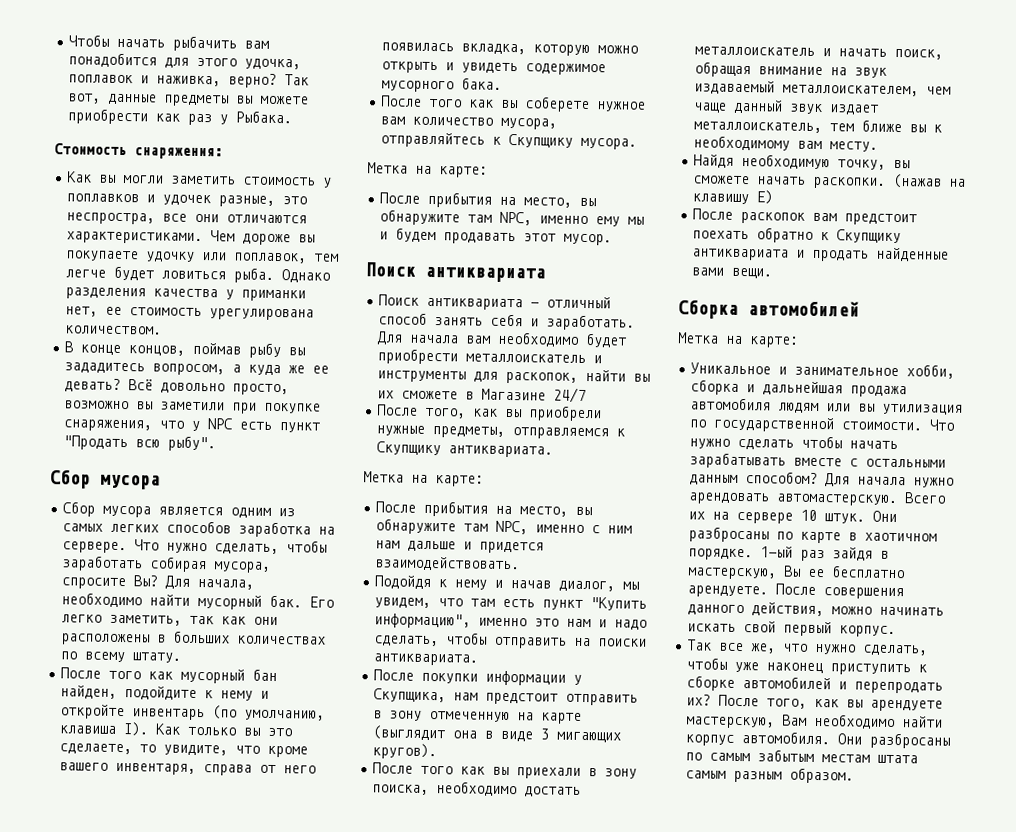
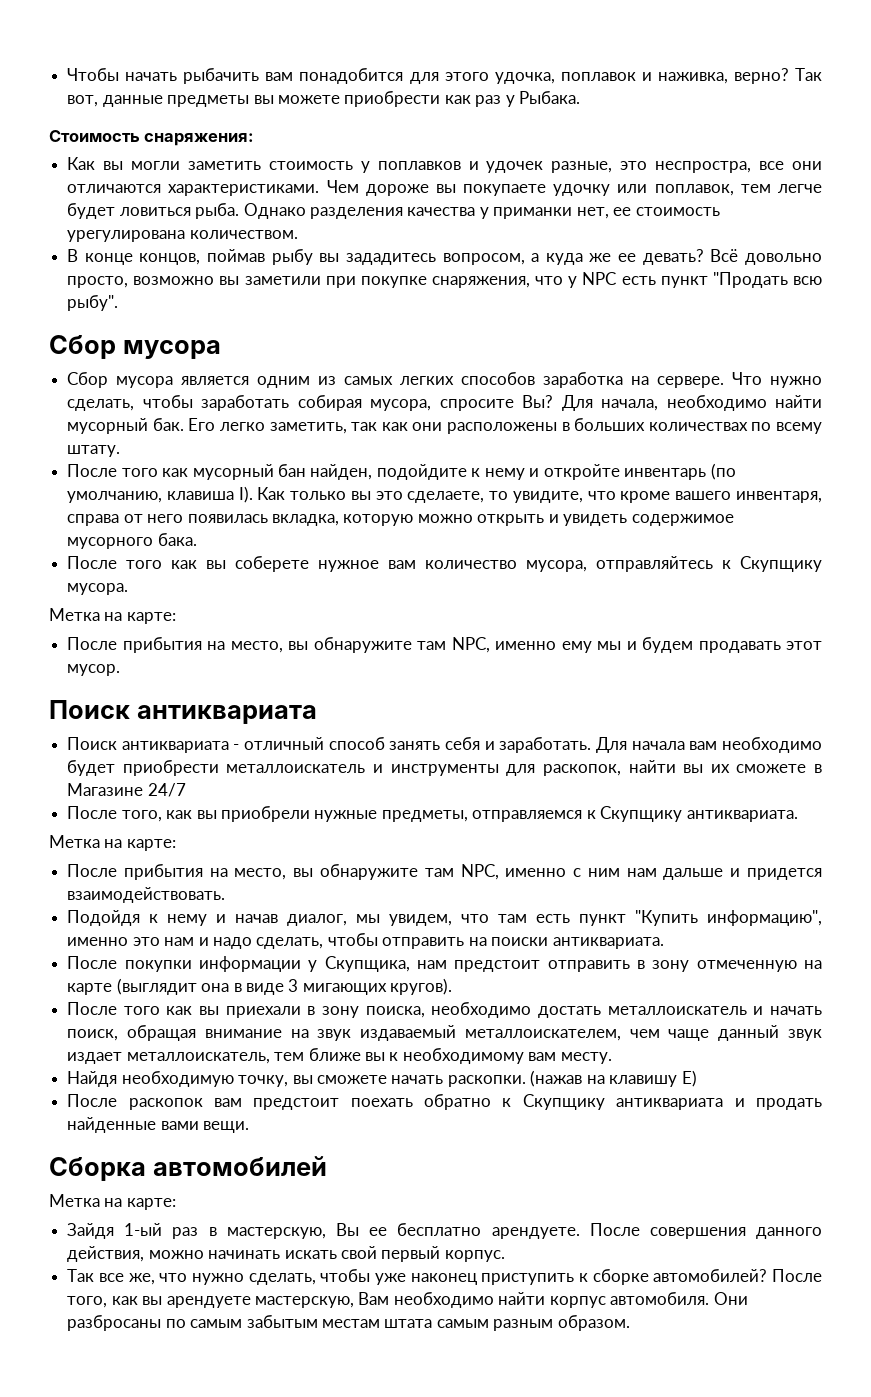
- Уникальное и занимательное хобби, сборка и дальнейшая продажа автомобиля людям или вы утилизация по государственной стоимости. Что нужно сделать чтобы начать зарабатывать вместе с остальными данным способом? Для начала нужно арендовать автомастерскую. Всего их на сервере 10 штук. Они разбросаны по карте в хаотичном порядке. 1-ый раз зайдя в мастерскую, Вы ее бесплатно арендуете.
+ Зайдя 1-ый раз в мастерскую, Вы ее бесплатно арендуете.
- Так все же, что нужно сделать, чтобы уже наконец приступить к сборке автомобилей и перепродать их?
+ Так все же, что нужно сделать, чтобы уже наконец приступить к сборке автомобилей?

